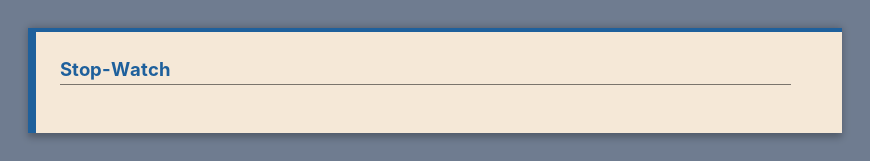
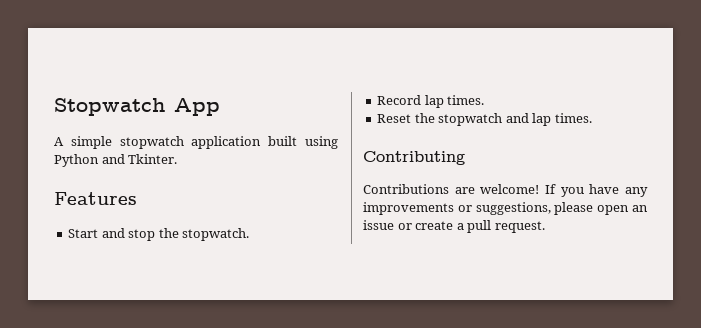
- Stop-Watch
+ Stopwatch App
+ A simple stopwatch application built using Python and Tkinter.
+ Features
+ Start and stop the stopwatch.
+ Record lap times.
+ Reset the stopwatch and lap times.
+ Contributing
+ Contributions are welcome! If you have any improvements or suggestions, please open an issue or create a pull request.

